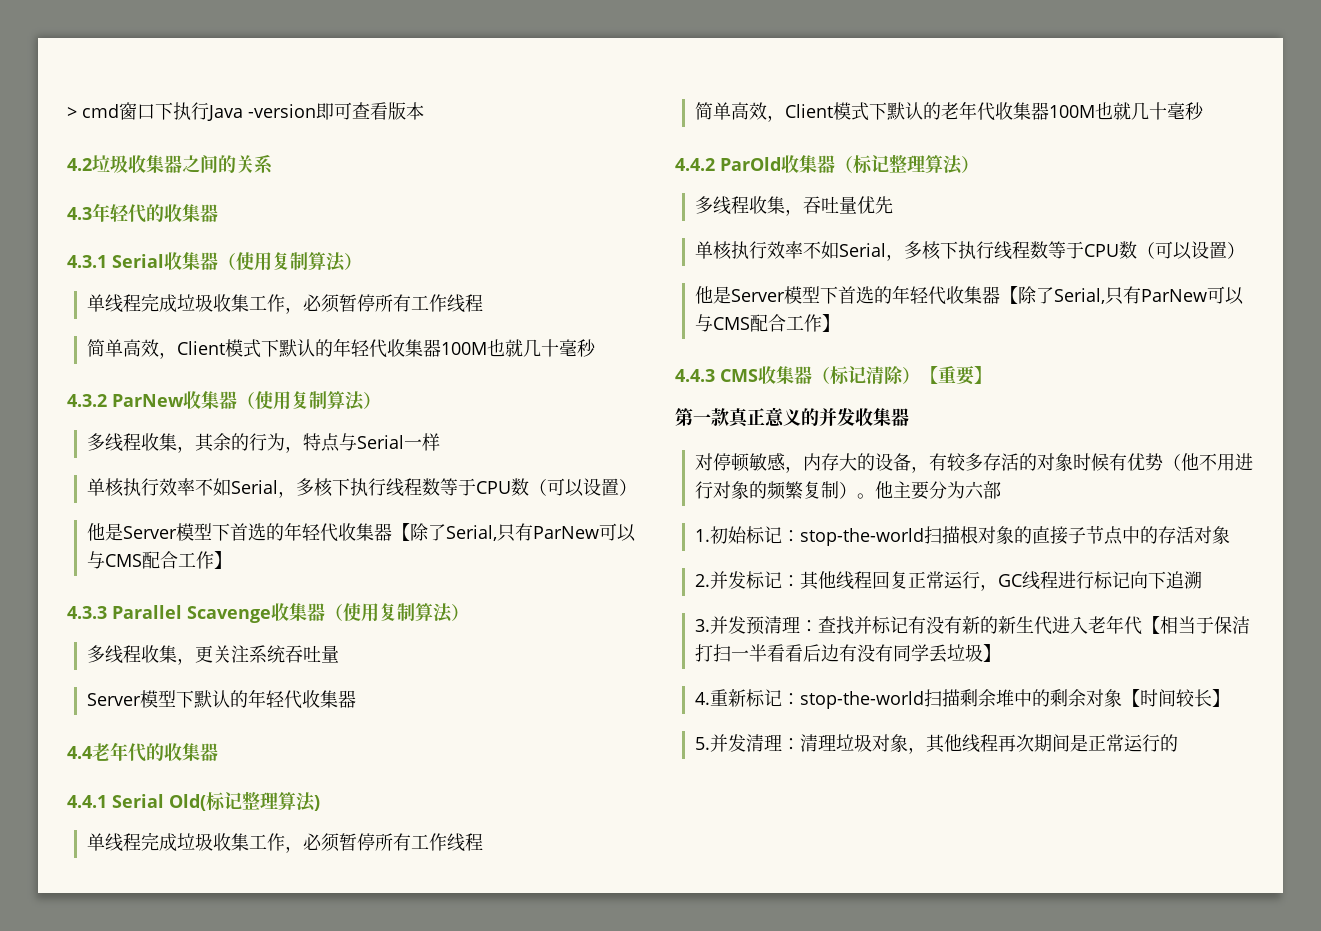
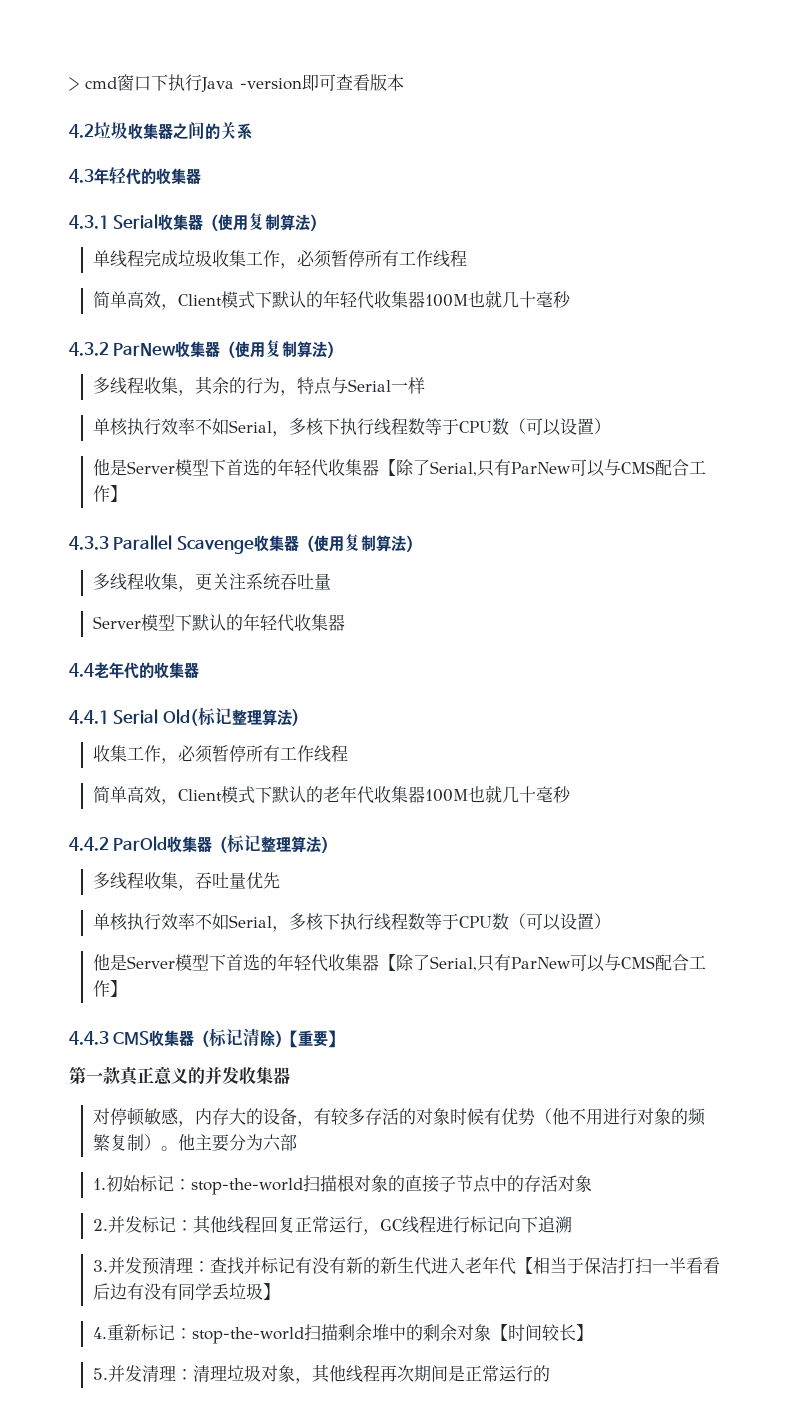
  4.4.1 Serial Old(标记整理算法)
- 单线程完成垃圾收集工作，必须暂停所有工作线程
+ 收集工作，必须暂停所有工作线程

